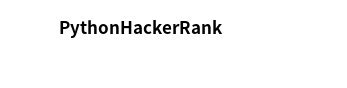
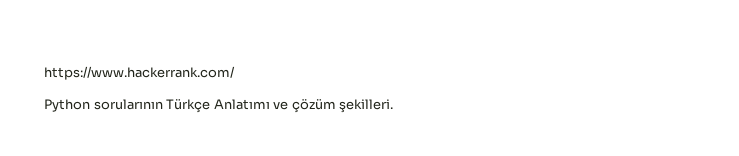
- PythonHackerRank
+ https://www.hackerrank.com/
+ Python sorularının Türkçe Anlatımı ve çözüm şekilleri.

